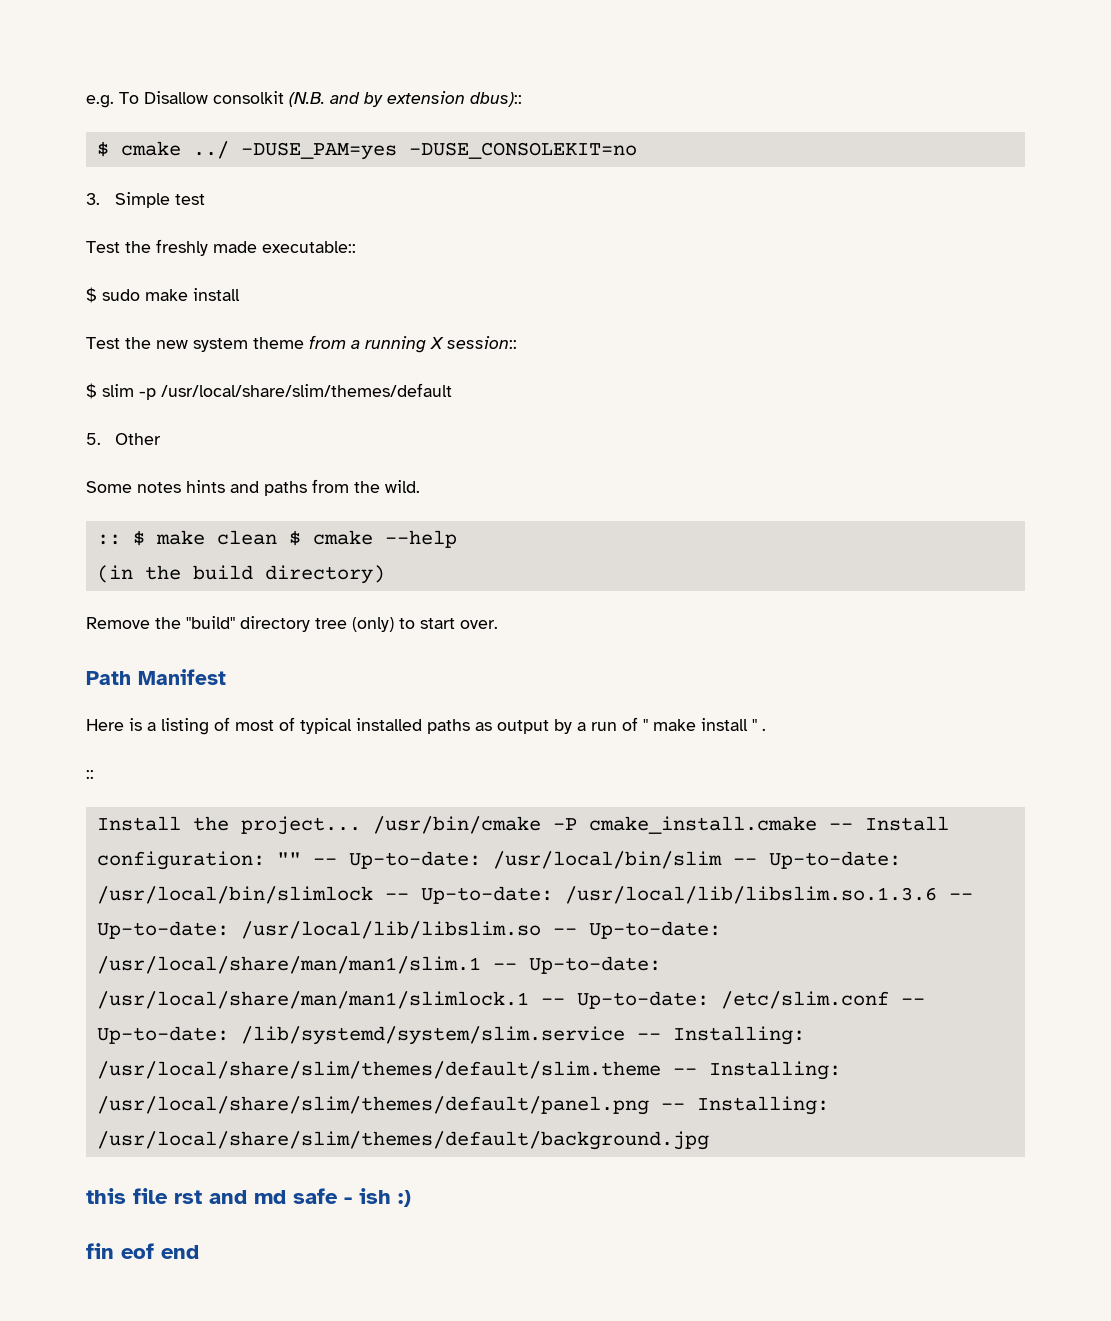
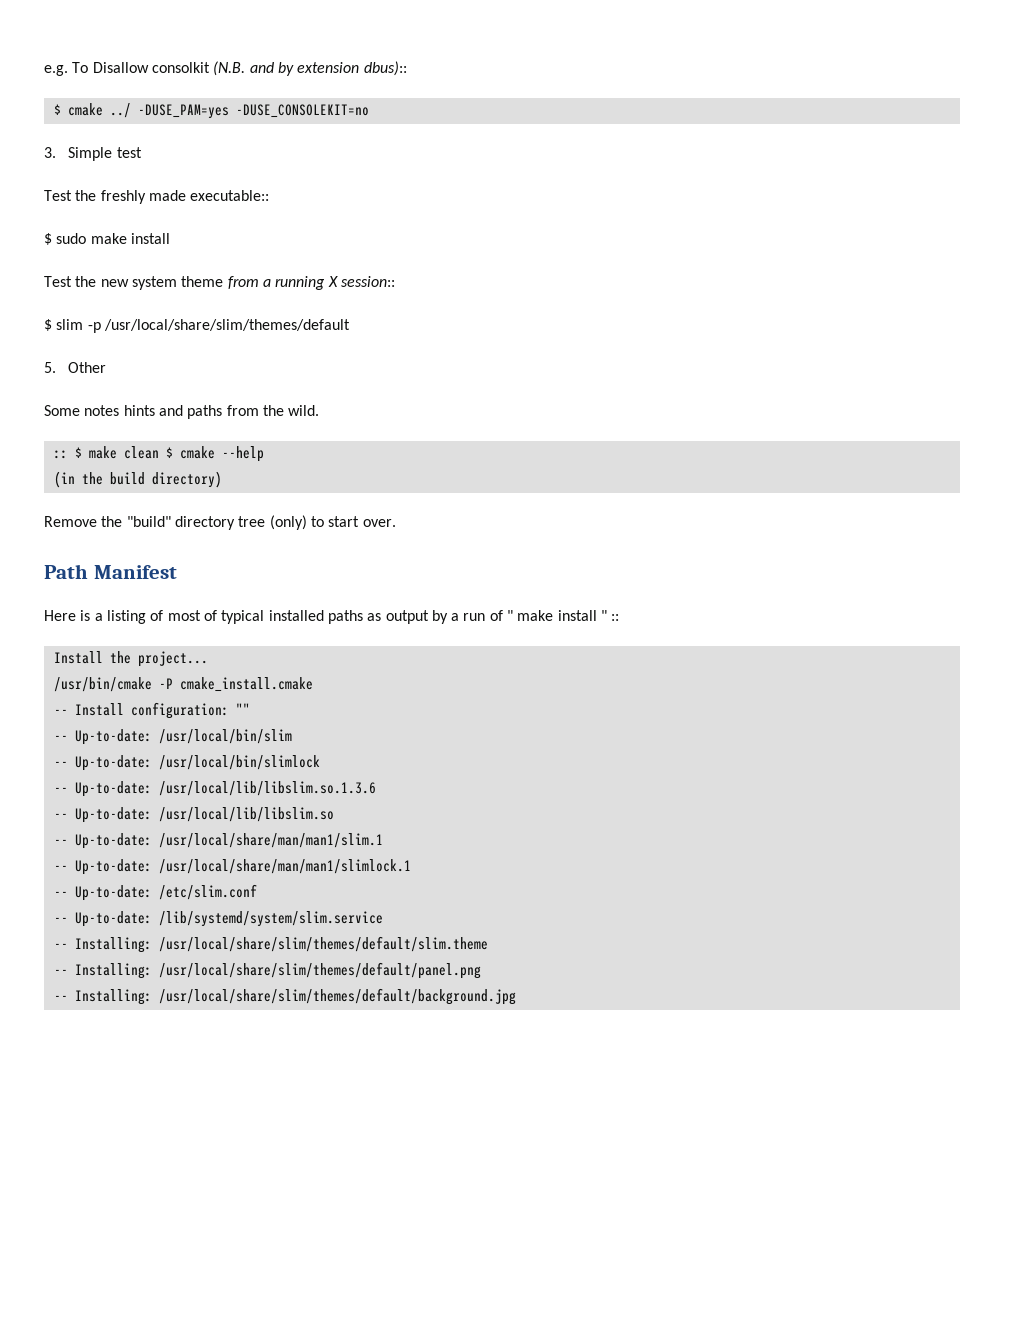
- Here is a listing of most of typical installed paths as output by a run of " make install " .
- ::
+ Here is a listing of most of typical installed paths as output by a run of " make install " ::
- Install the project... /usr/bin/cmake -P cmake_install.cmake -- Install configuration: "" -- Up-to-date: /usr/local/bin/slim -- Up-to-date: /usr/local/bin/slimlock -- Up-to-date: /usr/local/lib/libslim.so.1.3.6 -- Up-to-date: /usr/local/lib/libslim.so -- Up-to-date: /usr/local/share/man/man1/slim.1 -- Up-to-date: /usr/local/share/man/man1/slimlock.1 -- Up-to-date: /etc/slim.conf -- Up-to-date: /lib/systemd/system/slim.service -- Installing: /usr/local/share/slim/themes/default/slim.theme -- Installing: /usr/local/share/slim/themes/default/panel.png -- Installing: /usr/local/share/slim/themes/default/background.jpg
+ Install the project...
+ /usr/bin/cmake -P cmake_install.cmake
+ -- Install configuration: ""
+ -- Up-to-date: /usr/local/bin/slim
+ -- Up-to-date: /usr/local/bin/slimlock
+ -- Up-to-date: /usr/local/lib/libslim.so.1.3.6
+ -- Up-to-date: /usr/local/lib/libslim.so
+ -- Up-to-date: /usr/local/share/man/man1/slim.1
+ -- Up-to-date: /usr/local/share/man/man1/slimlock.1
+ -- Up-to-date: /etc/slim.conf
+ -- Up-to-date: /lib/systemd/system/slim.service
+ -- Installing: /usr/local/share/slim/themes/default/slim.theme
+ -- Installing: /usr/local/share/slim/themes/default/panel.png
+ -- Installing: /usr/local/share/slim/themes/default/background.jpg
- this file rst and md safe - ish :)
- fin eof end

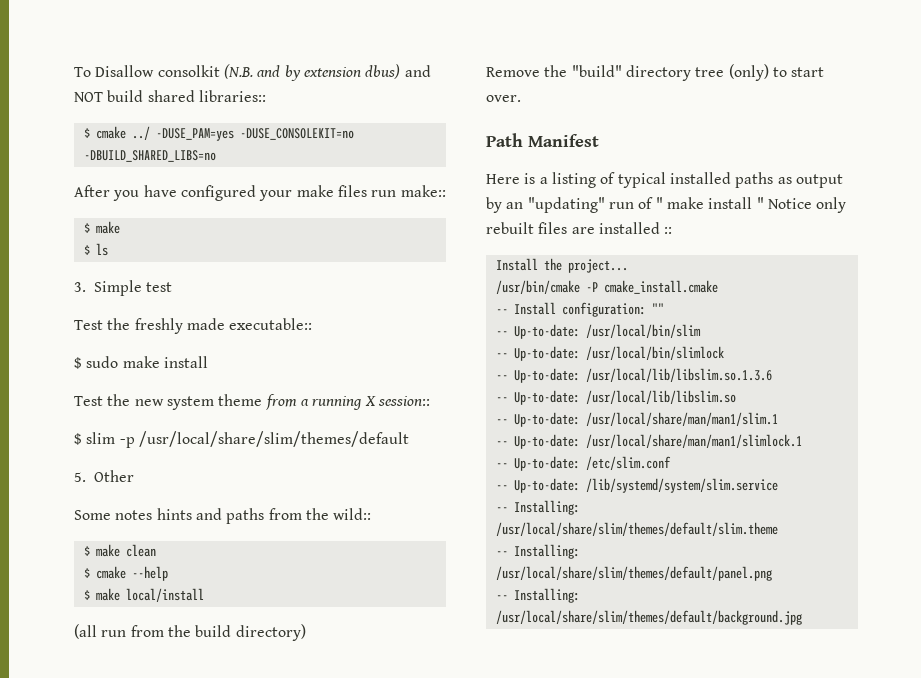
- e.g. To Disallow consolkit (N.B. and by extension dbus)::
+ To Disallow consolkit (N.B. and by extension dbus) and NOT build shared libraries::
- $ cmake ../ -DUSE_PAM=yes -DUSE_CONSOLEKIT=no
+ $ cmake ../ -DUSE_PAM=yes -DUSE_CONSOLEKIT=no -DBUILD_SHARED_LIBS=no
+ After you have configured your make files run make::
+ $ make
+ $ ls
- Some notes hints and paths from the wild.
- :: $ make clean $ cmake --help
+ Some notes hints and paths from the wild::
+ $ make clean
+ $ cmake --help
- (in the build directory)
+ $ make local/install
+ (all run from the build directory)
- Here is a listing of most of typical installed paths as output by a run of " make install " ::
+ Here is a listing of typical installed paths as output by an "updating" run of " make install " Notice only rebuilt files are installed ::

